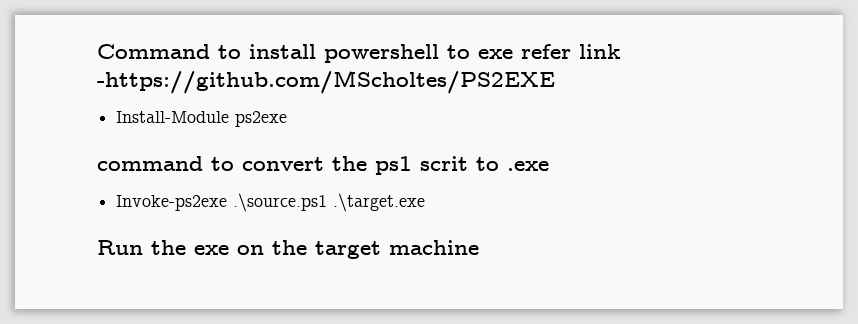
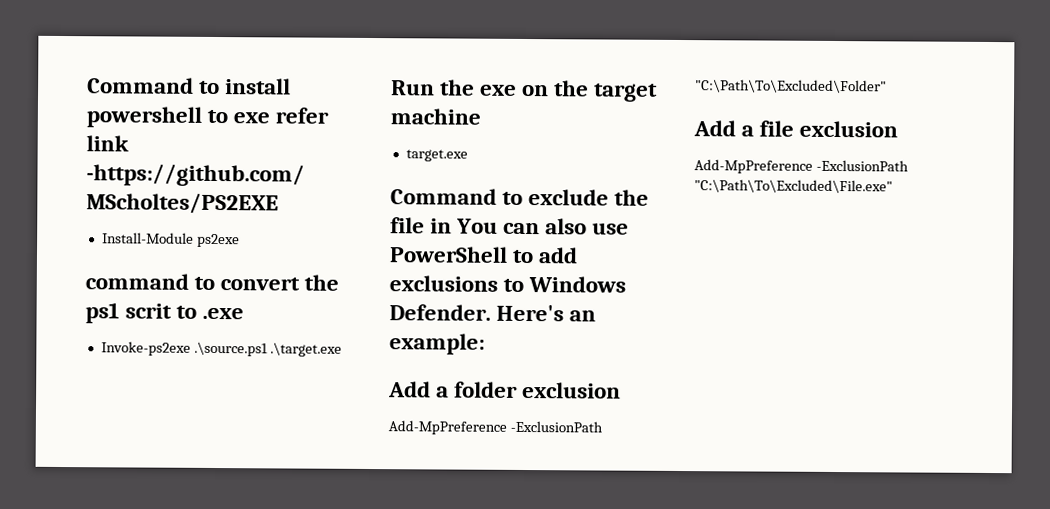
+ target.exe
+ Command to exclude the file in You can also use PowerShell to add exclusions to Windows Defender. Here's an example:
+ Add a folder exclusion
+ Add-MpPreference -ExclusionPath "C:\Path\To\Excluded\Folder"
+ Add a file exclusion
+ Add-MpPreference -ExclusionPath "C:\Path\To\Excluded\File.exe"

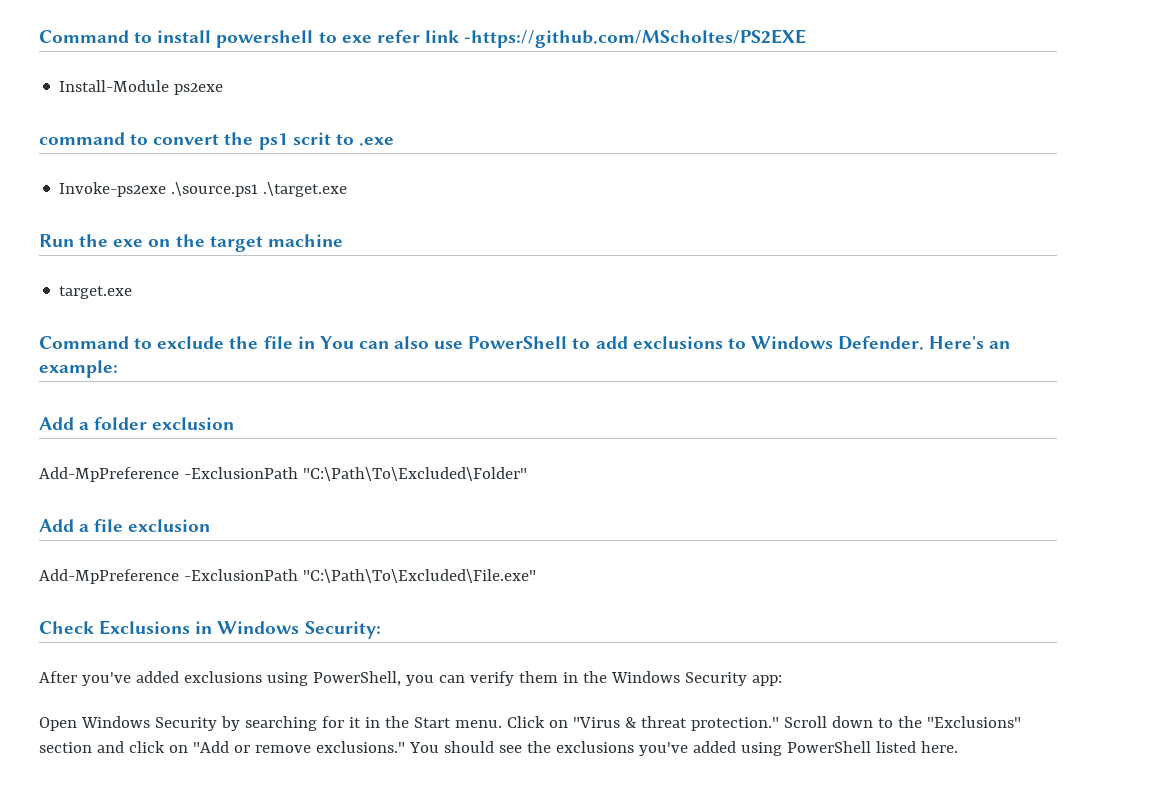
+ Check Exclusions in Windows Security:
+ After you've added exclusions using PowerShell, you can verify them in the Windows Security app:
+ Open Windows Security by searching for it in the Start menu. Click on "Virus & threat protection." Scroll down to the "Exclusions" section and click on "Add or remove exclusions." You should see the exclusions you've added using PowerShell listed here.

